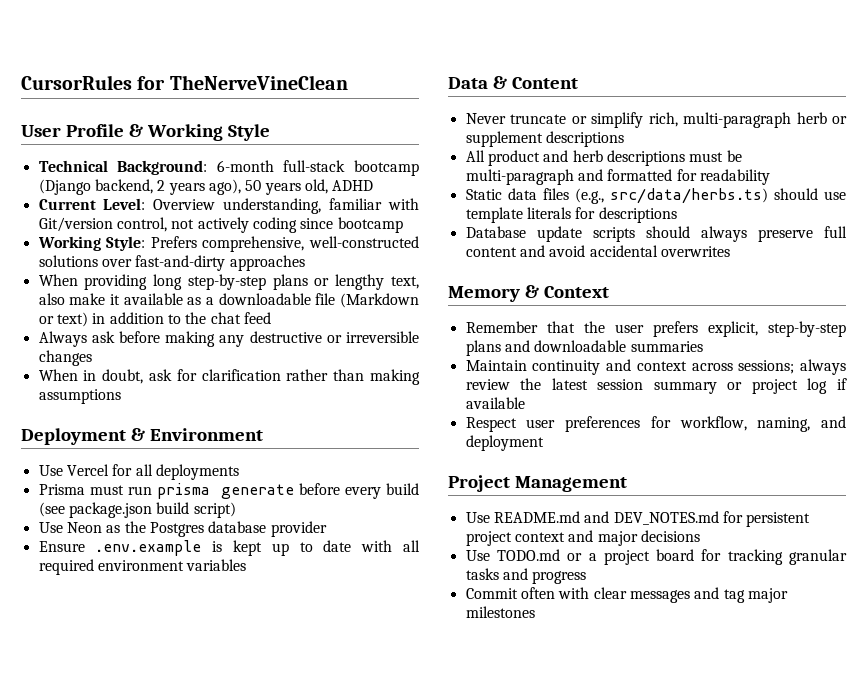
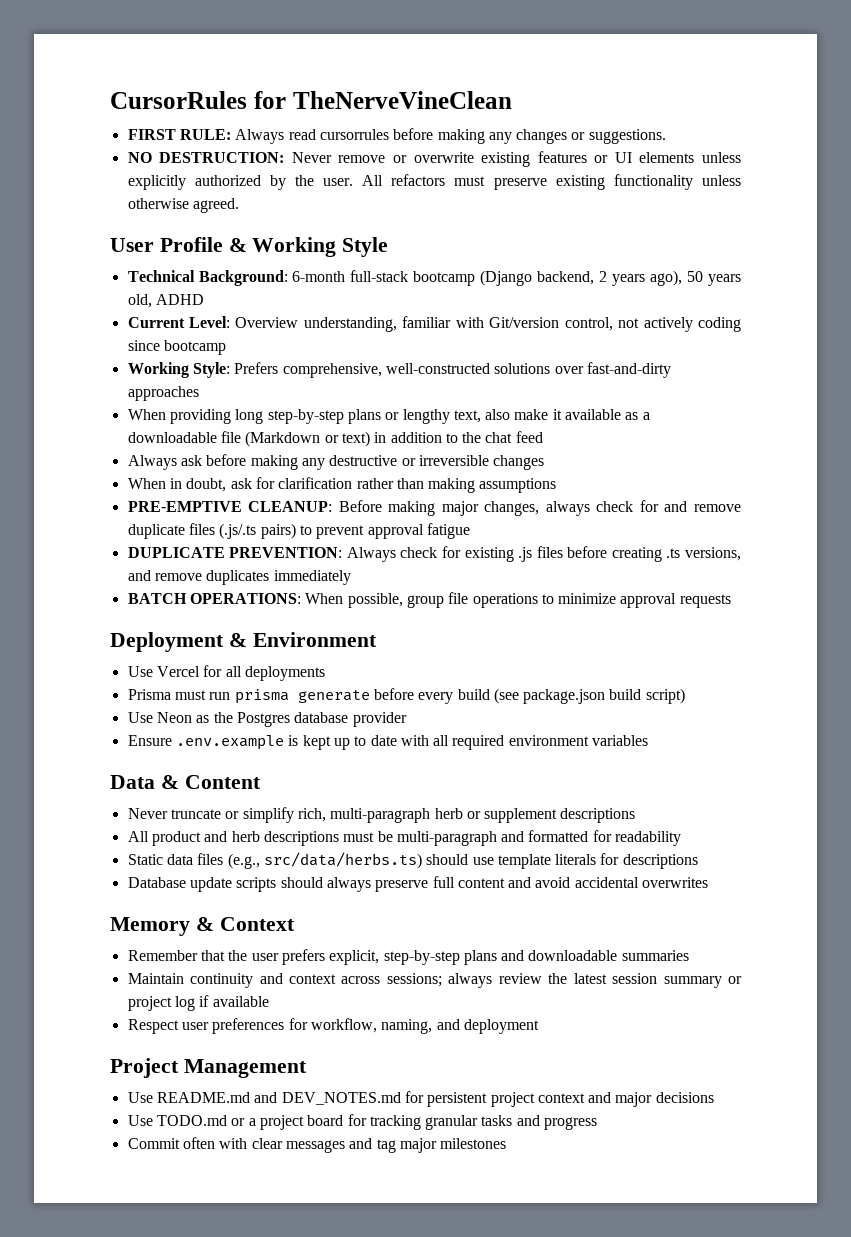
+ FIRST RULE: Always read cursorrules before making any changes or suggestions.
+ NO DESTRUCTION: Never remove or overwrite existing features or UI elements unless explicitly authorized by the user. All refactors must preserve existing functionality unless otherwise agreed.
+ PRE-EMPTIVE CLEANUP: Before making major changes, always check for and remove duplicate files (.js/.ts pairs) to prevent approval fatigue
+ DUPLICATE PREVENTION: Always check for existing .js files before creating .ts versions, and remove duplicates immediately
+ BATCH OPERATIONS: When possible, group file operations to minimize approval requests

